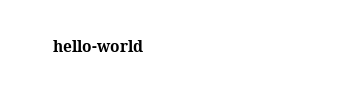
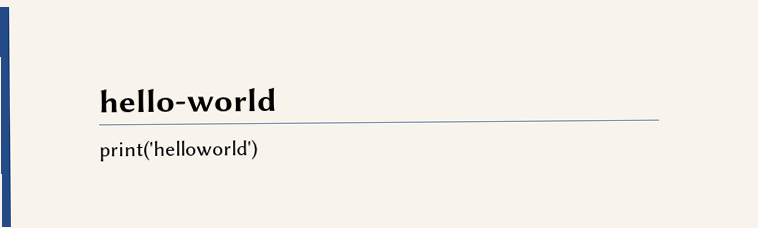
+ print('helloworld')

